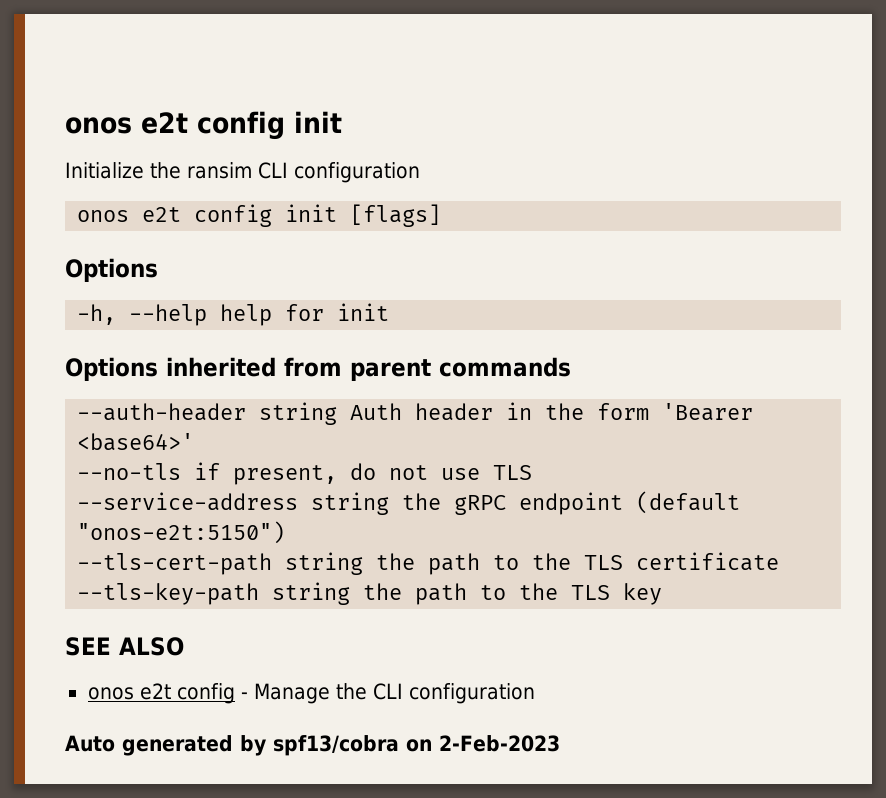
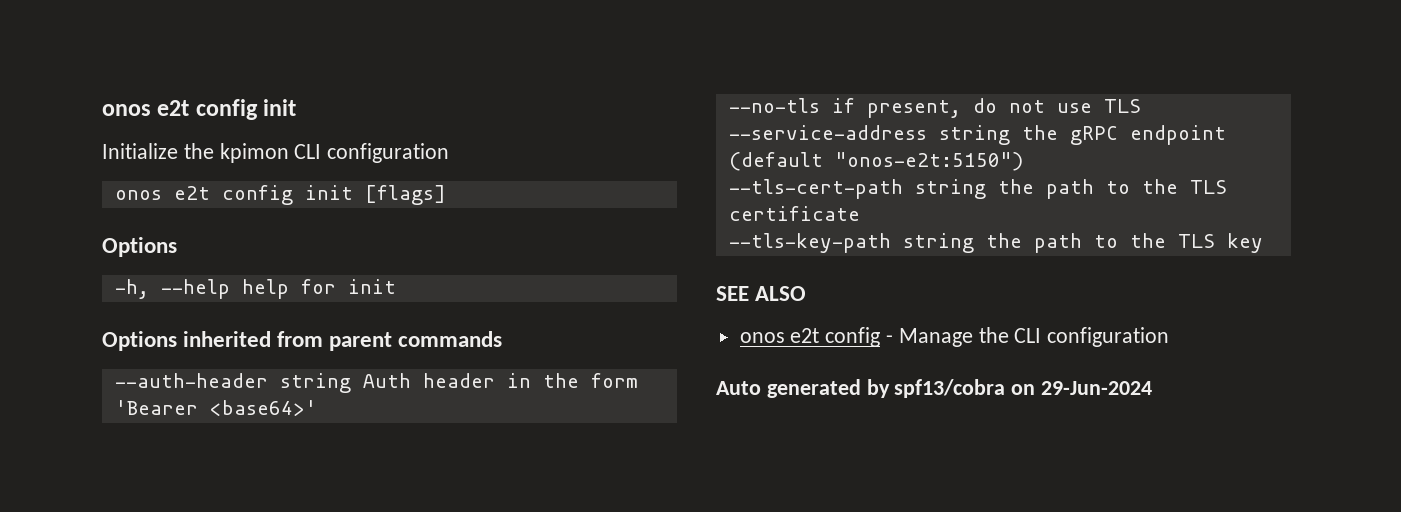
- Initialize the ransim CLI configuration
+ Initialize the kpimon CLI configuration
- Auto generated by spf13/cobra on 2-Feb-2023
+ Auto generated by spf13/cobra on 29-Jun-2024

